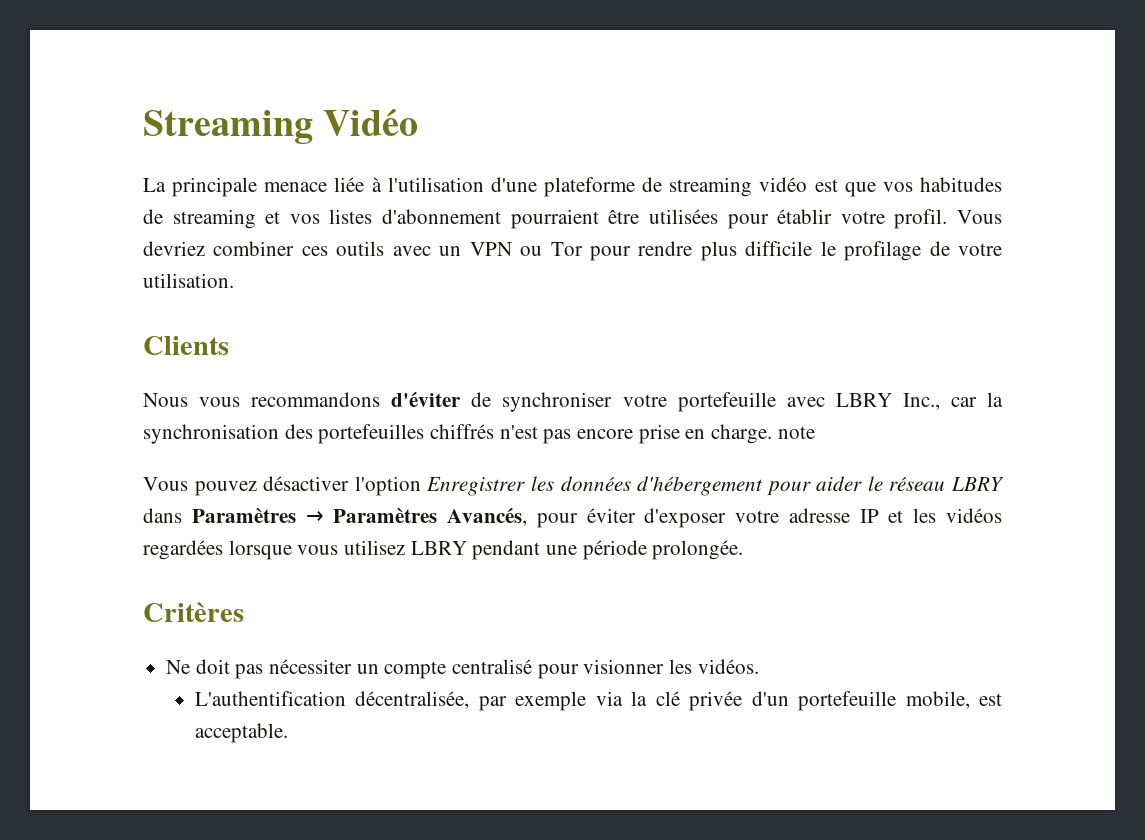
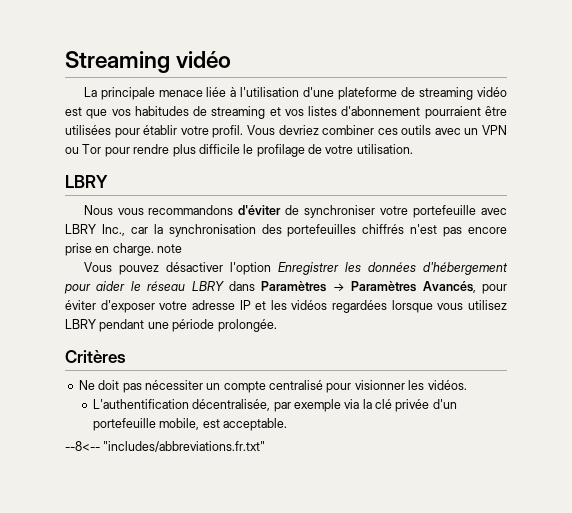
- Streaming Vidéo
+ Streaming vidéo
  Vous devriez combiner ces outils avec un VPN ou Tor pour rendre plus difficile le profilage de votre utilisation.
- Clients
+ LBRY
+ --8<-- "includes/abbreviations.fr.txt"

